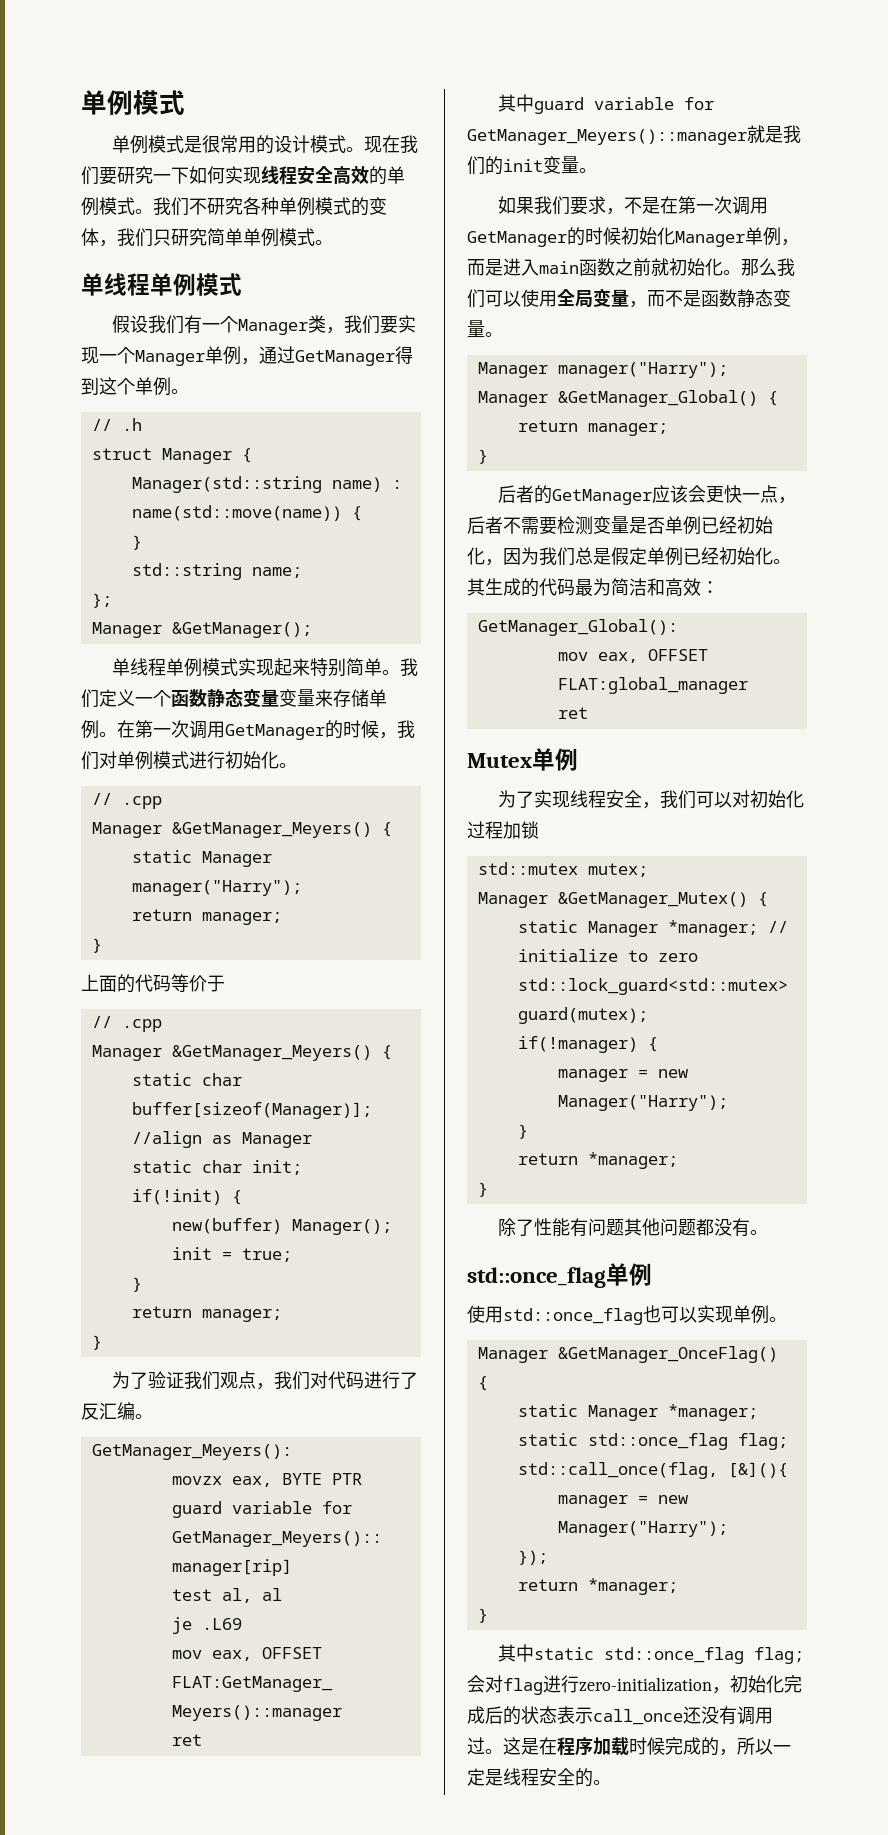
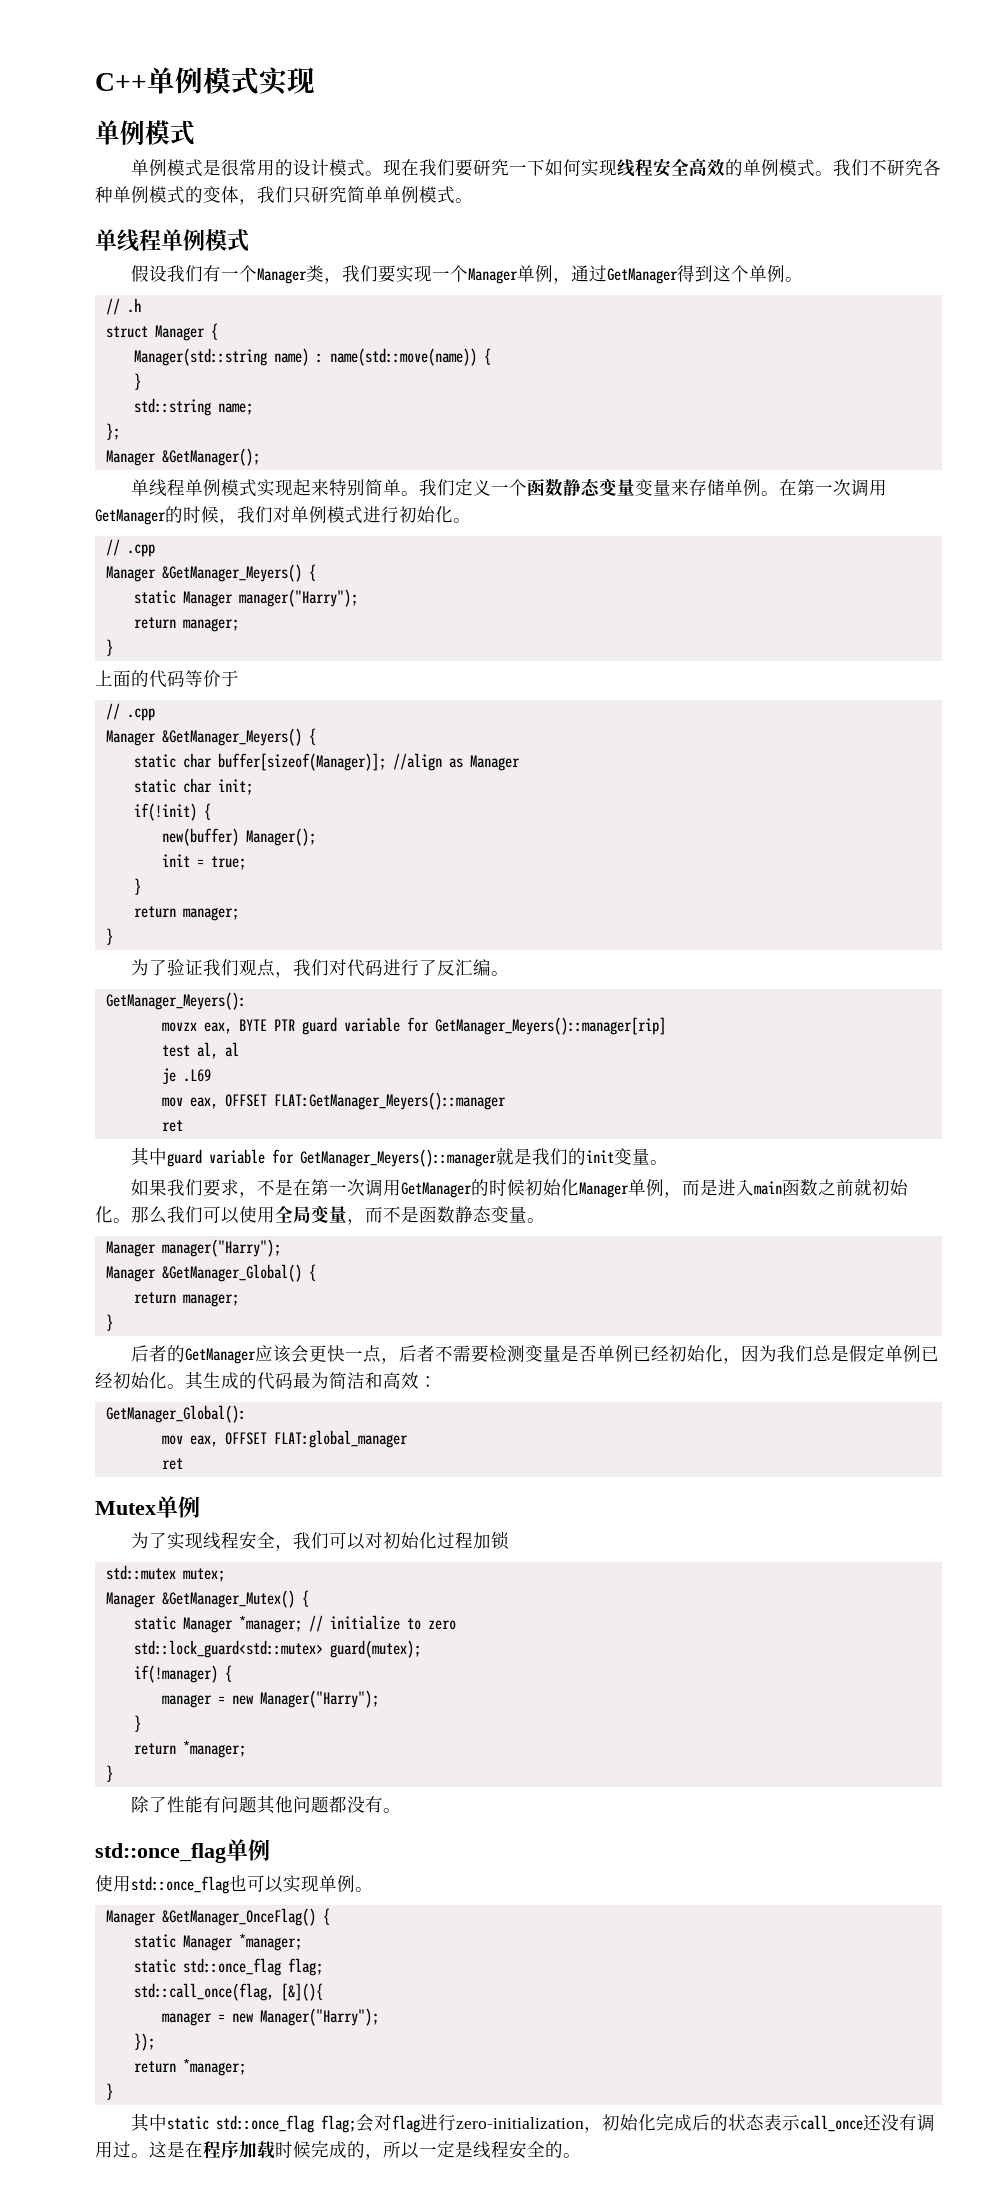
+ C++单例模式实现

